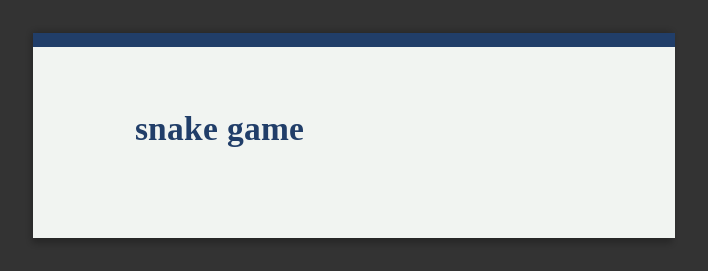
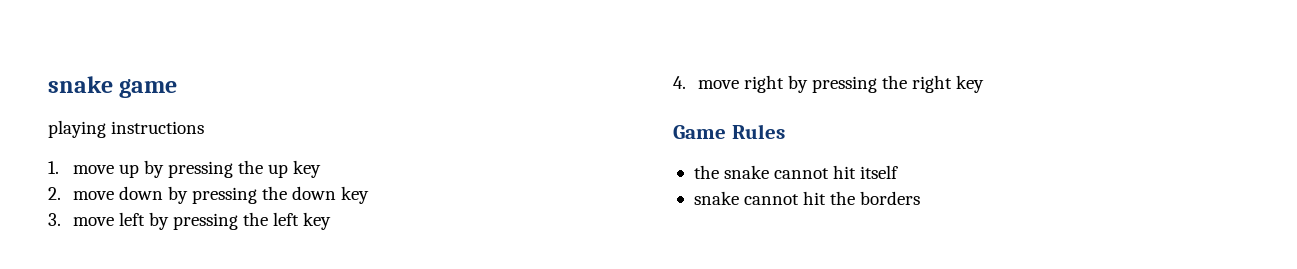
+ playing instructions
+ 1. move up by pressing the up key
+ 2. move down by pressing the down key
+ 3. move left by pressing the left key
+ 4. move right by pressing the right key
+ Game Rules
+ the snake cannot hit itself
+ snake cannot hit the borders

